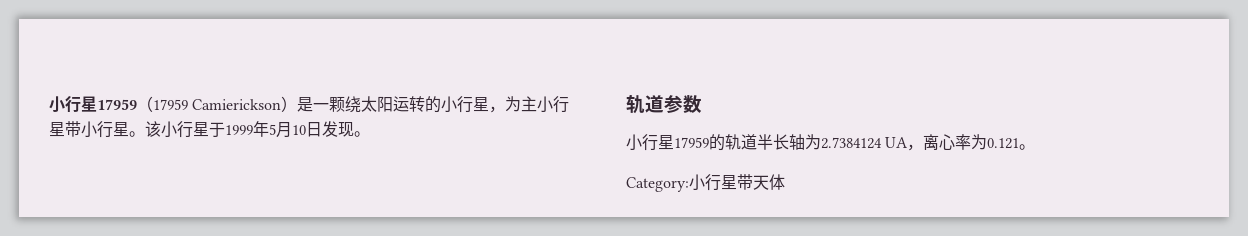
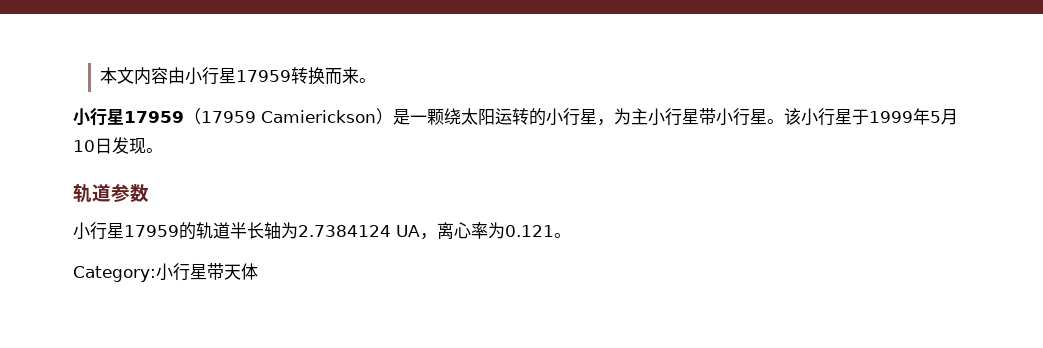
+ 本文内容由小行星17959转换而来。

